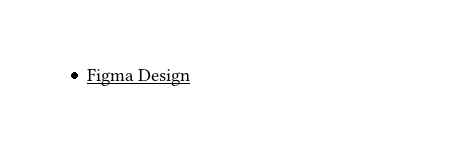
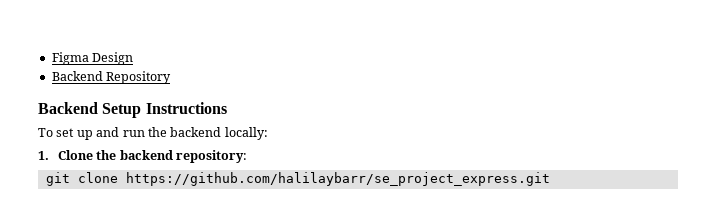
+ Backend Repository
+ Backend Setup Instructions
+ To set up and run the backend locally:
+ 1. Clone the backend repository:
+ git clone https://github.com/halilaybarr/se_project_express.git

